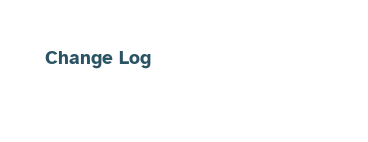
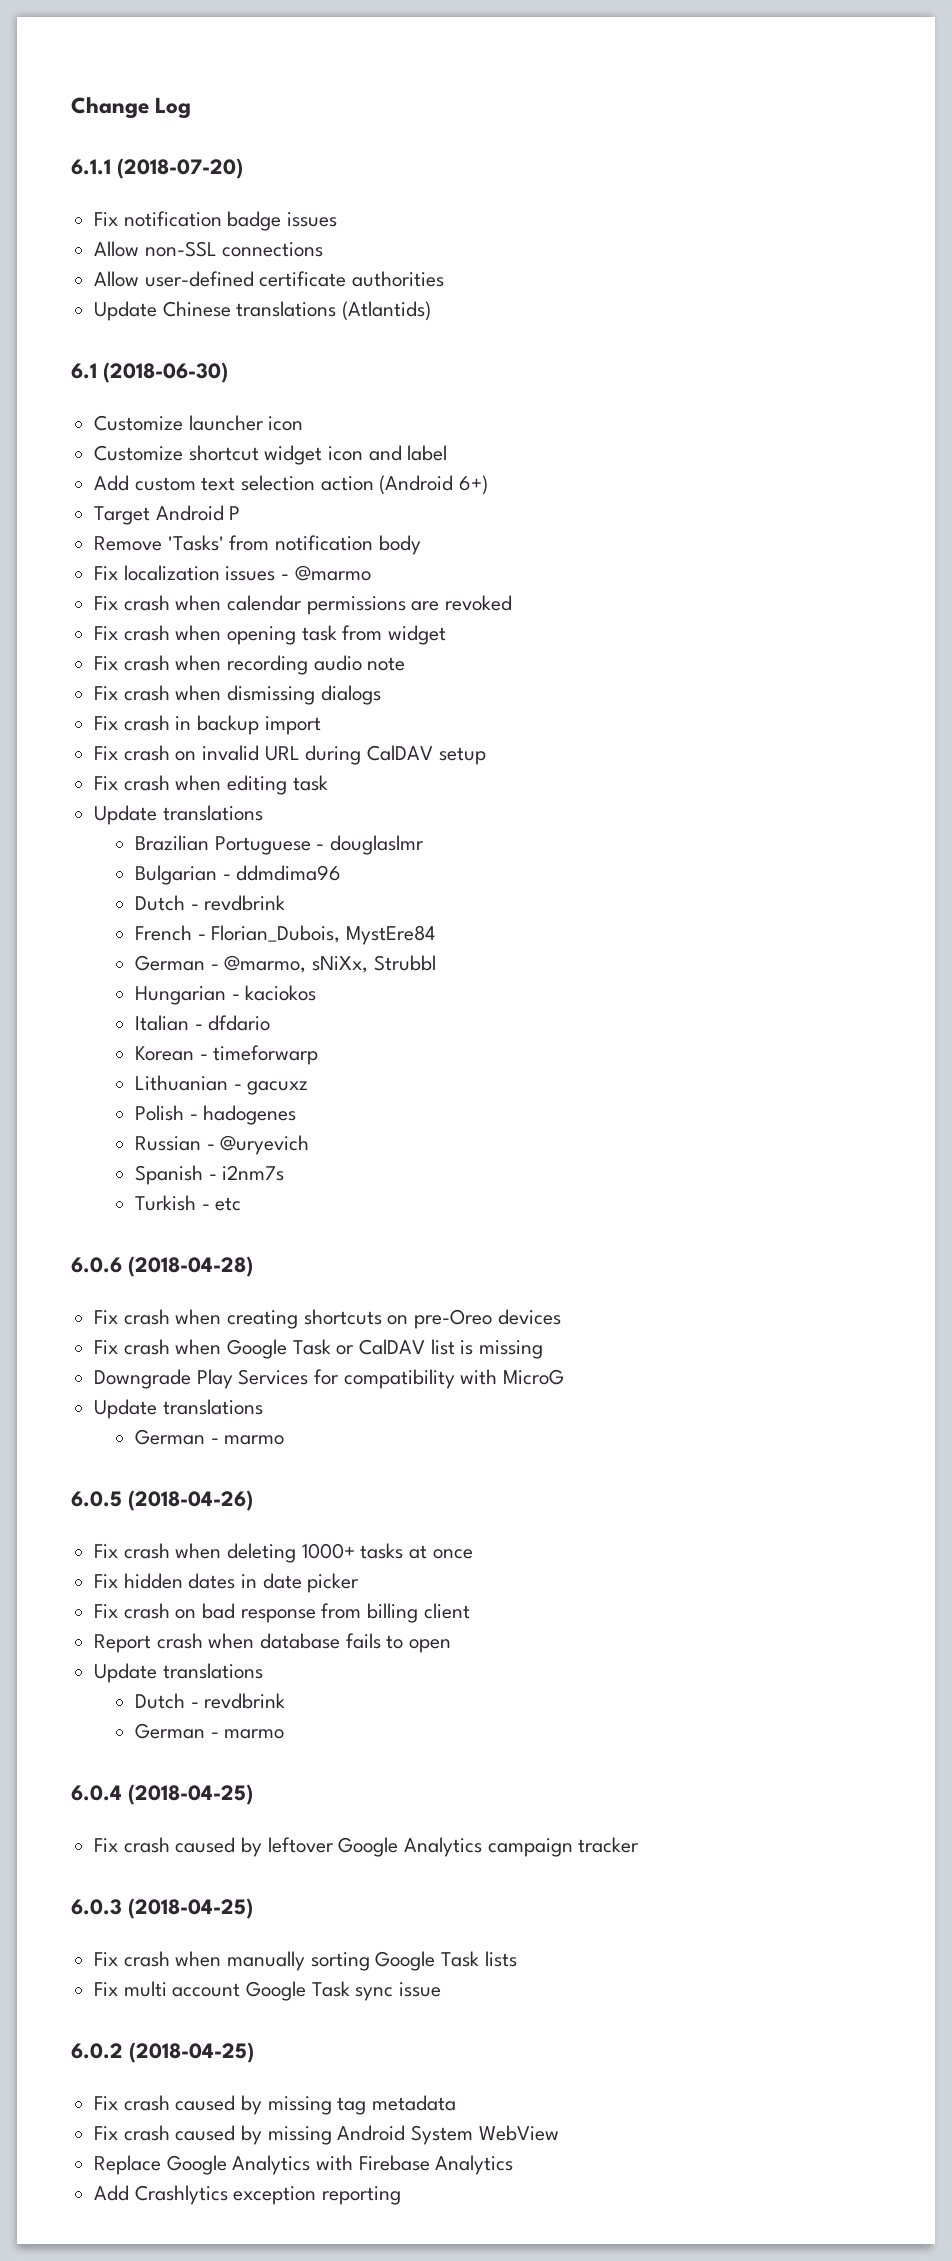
+ 6.1.1 (2018-07-20)
+ Fix notification badge issues
+ Allow non-SSL connections
+ Allow user-defined certificate authorities
+ Update Chinese translations (Atlantids)
+ 6.1 (2018-06-30)
+ Customize launcher icon
+ Customize shortcut widget icon and label
+ Add custom text selection action (Android 6+)
+ Target Android P
+ Remove 'Tasks' from notification body
+ Fix localization issues - @marmo
+ Fix crash when calendar permissions are revoked
+ Fix crash when opening task from widget
+ Fix crash when recording audio note
+ Fix crash when dismissing dialogs
+ Fix crash in backup import
+ Fix crash on invalid URL during CalDAV setup
+ Fix crash when editing task
+ Update translations
+ Brazilian Portuguese - douglaslmr
+ Bulgarian - ddmdima96
+ Dutch - revdbrink
+ French - Florian_Dubois, MystEre84
+ German - @marmo, sNiXx, Strubbl
+ Hungarian - kaciokos
+ Italian - dfdario
+ Korean - timeforwarp
+ Lithuanian - gacuxz
+ Polish - hadogenes
+ Russian - @uryevich
+ Spanish - i2nm7s
+ Turkish - etc
+ 6.0.6 (2018-04-28)
+ Fix crash when creating shortcuts on pre-Oreo devices
+ Fix crash when Google Task or CalDAV list is missing
+ Downgrade Play Services for compatibility with MicroG
+ Update translations
+ German - marmo
+ 6.0.5 (2018-04-26)
+ Fix crash when deleting 1000+ tasks at once
+ Fix hidden dates in date picker
+ Fix crash on bad response from billing client
+ Report crash when database fails to open
+ Update translations
+ Dutch - revdbrink
+ German - marmo
+ 6.0.4 (2018-04-25)
+ Fix crash caused by leftover Google Analytics campaign tracker
+ 6.0.3 (2018-04-25)
+ Fix crash when manually sorting Google Task lists
+ Fix multi account Google Task sync issue
+ 6.0.2 (2018-04-25)
+ Fix crash caused by missing tag metadata
+ Fix crash caused by missing Android System WebView
+ Replace Google Analytics with Firebase Analytics
+ Add Crashlytics exception reporting

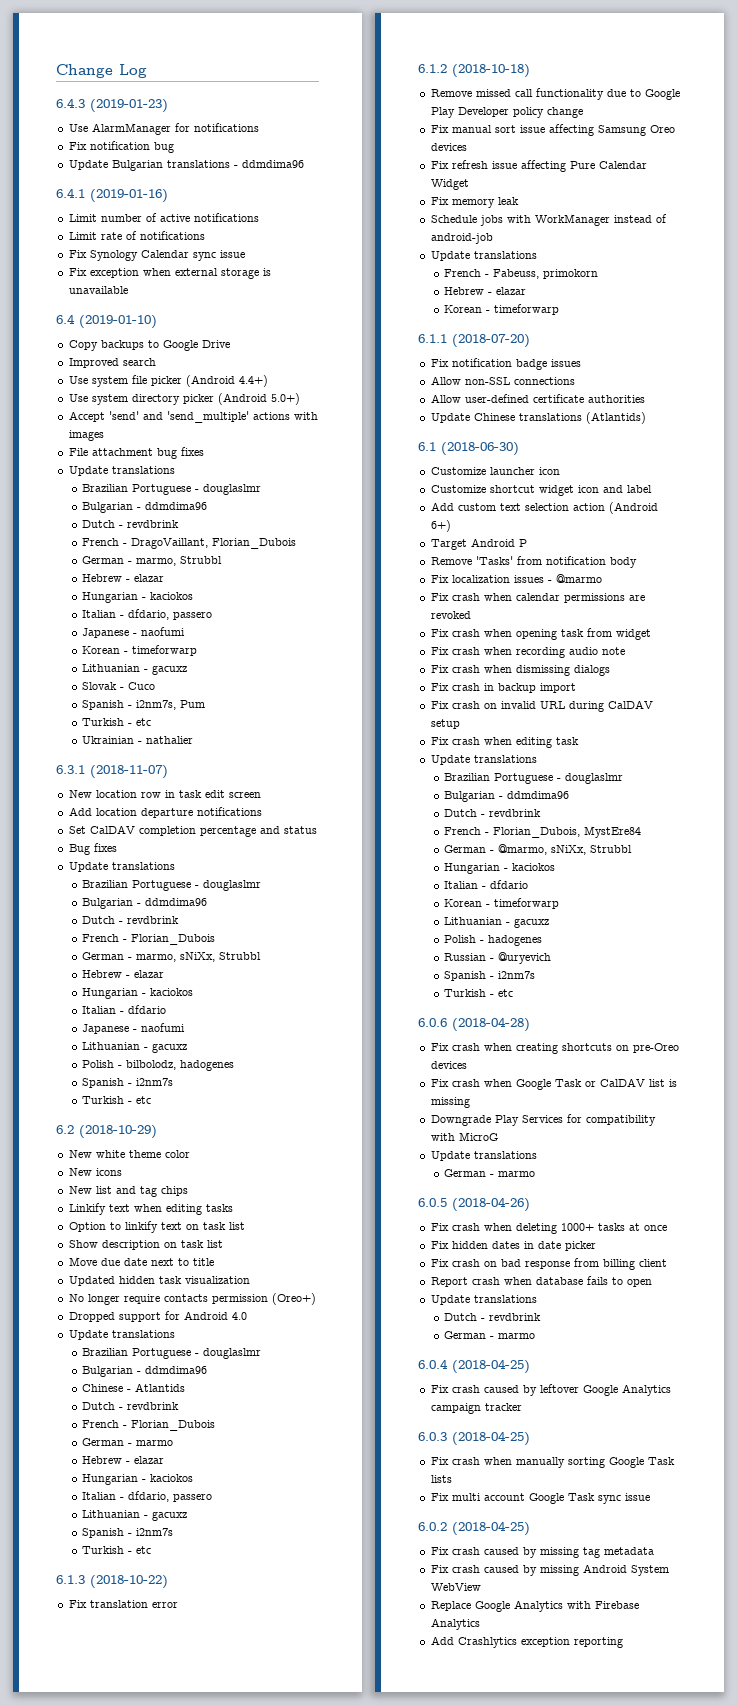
+ 6.4.3 (2019-01-23)
+ Use AlarmManager for notifications
+ Fix notification bug
+ Update Bulgarian translations - ddmdima96
+ 6.4.1 (2019-01-16)
+ Limit number of active notifications
+ Limit rate of notifications
+ Fix Synology Calendar sync issue
+ Fix exception when external storage is unavailable
+ 6.4 (2019-01-10)
+ Copy backups to Google Drive
+ Improved search
+ Use system file picker (Android 4.4+)
+ Use system directory picker (Android 5.0+)
+ Accept 'send' and 'send_multiple' actions with images
+ File attachment bug fixes
+ Update translations
+ Brazilian Portuguese - douglaslmr
+ Bulgarian - ddmdima96
+ Dutch - revdbrink
+ French - DragoVaillant, Florian_Dubois
+ German - marmo, Strubbl
+ Hebrew - elazar
+ Hungarian - kaciokos
+ Italian - dfdario, passero
+ Japanese - naofumi
+ Korean - timeforwarp
+ Lithuanian - gacuxz
+ Slovak - Cuco
+ Spanish - i2nm7s, Pum
+ Turkish - etc
+ Ukrainian - nathalier
+ 6.3.1 (2018-11-07)
+ New location row in task edit screen
+ Add location departure notifications
+ Set CalDAV completion percentage and status
+ Bug fixes
+ Update translations
+ Brazilian Portuguese - douglaslmr
+ Bulgarian - ddmdima96
+ Dutch - revdbrink
+ French - Florian_Dubois
+ German - marmo, sNiXx, Strubbl
+ Hebrew - elazar
+ Hungarian - kaciokos
+ Italian - dfdario
+ Japanese - naofumi
+ Lithuanian - gacuxz
+ Polish - bilbolodz, hadogenes
+ Spanish - i2nm7s
+ Turkish - etc
+ 6.2 (2018-10-29)
+ New white theme color
+ New icons
+ New list and tag chips
+ Linkify text when editing tasks
+ Option to linkify text on task list
+ Show description on task list
+ Move due date next to title
+ Updated hidden task visualization
+ No longer require contacts permission (Oreo+)
+ Dropped support for Android 4.0
+ Update translations
+ Brazilian Portuguese - douglaslmr
+ Bulgarian - ddmdima96
+ Chinese - Atlantids
+ Dutch - revdbrink
+ French - Florian_Dubois
+ German - marmo
+ Hebrew - elazar
+ Hungarian - kaciokos
+ Italian - dfdario, passero
+ Lithuanian - gacuxz
+ Spanish - i2nm7s
+ Turkish - etc
+ 6.1.3 (2018-10-22)
+ Fix translation error
+ 6.1.2 (2018-10-18)
+ Remove missed call functionality due to Google Play Developer policy change
+ Fix manual sort issue affecting Samsung Oreo devices
+ Fix refresh issue affecting Pure Calendar Widget
+ Fix memory leak
+ Schedule jobs with WorkManager instead of android-job
+ Update translations
+ French - Fabeuss, primokorn
+ Hebrew - elazar
+ Korean - timeforwarp

